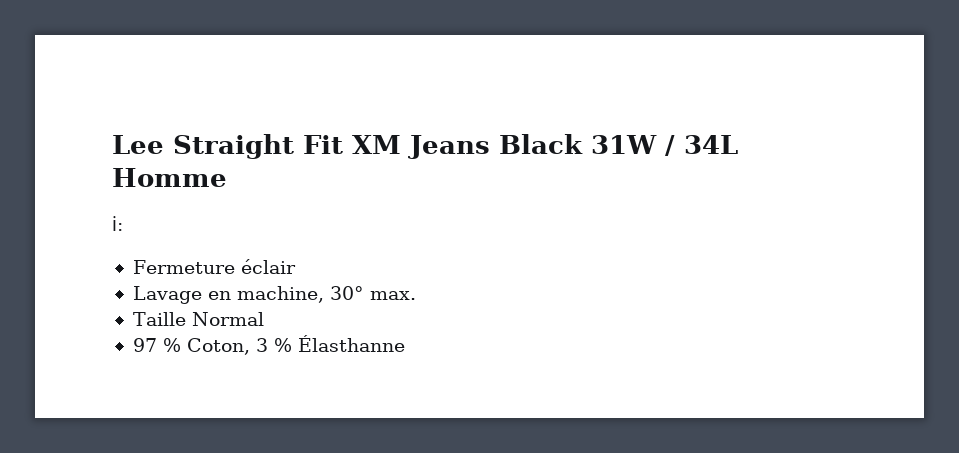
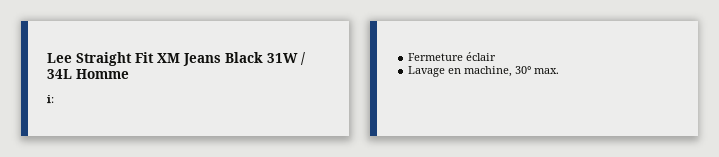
- Taille Normal
- 97 % Coton, 3 % Élasthanne

